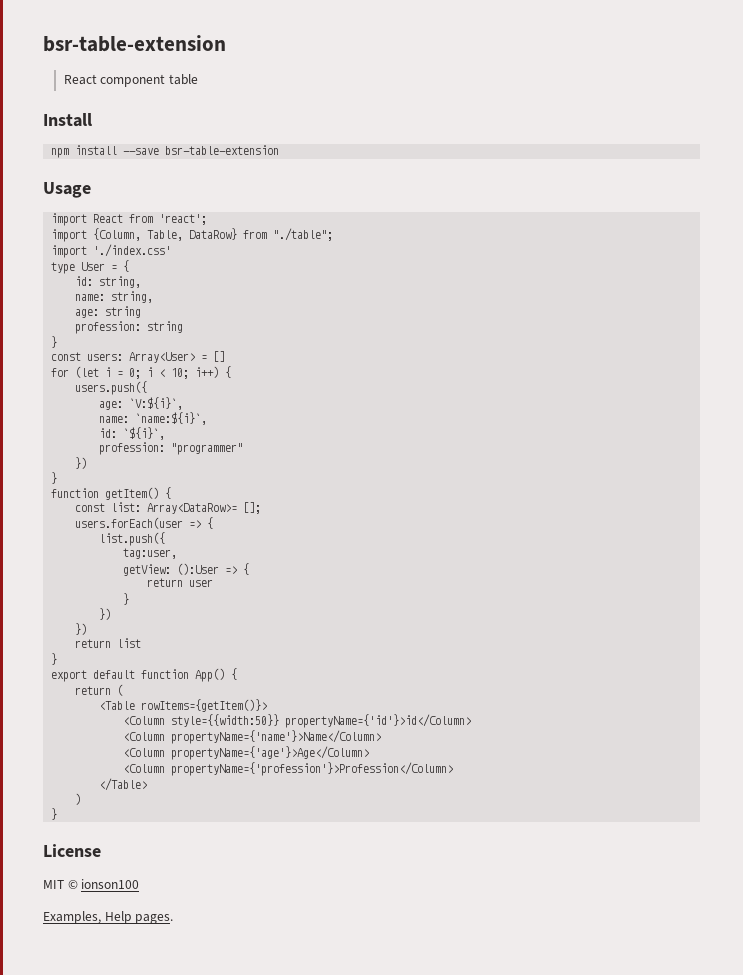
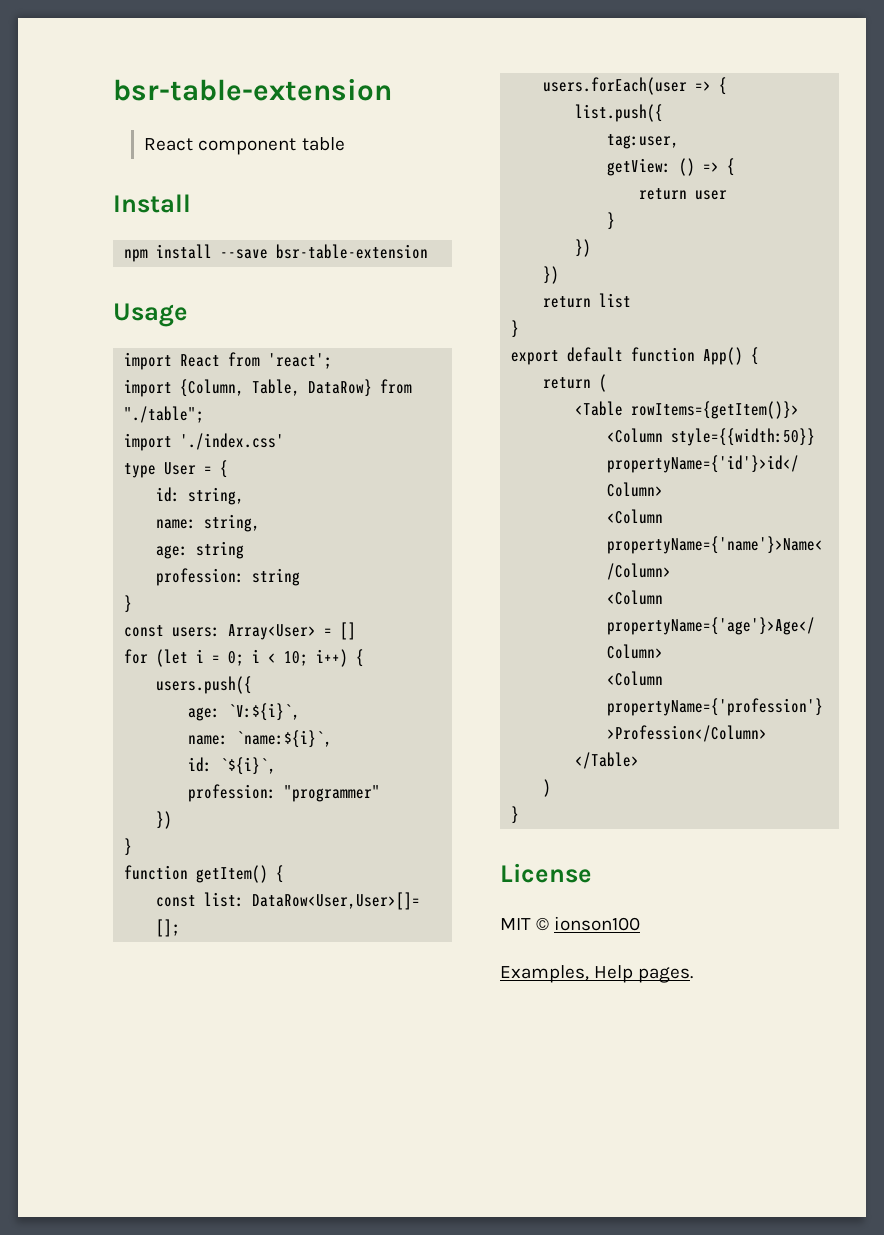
- const list: Array<DataRow>= [];
+ const list: DataRow<User,User>[]= [];
- getView: ():User => {
+ getView: () => {

